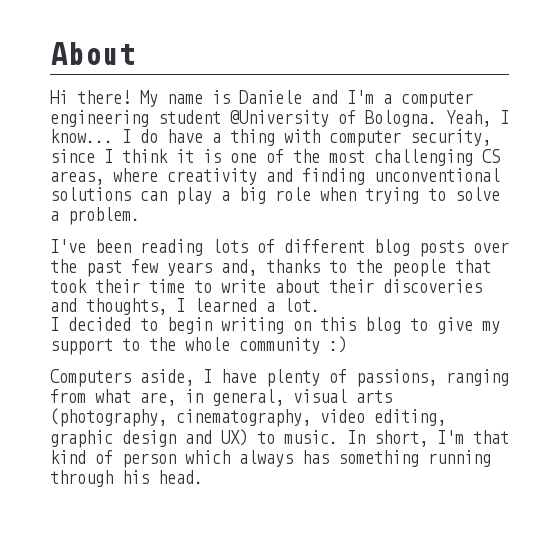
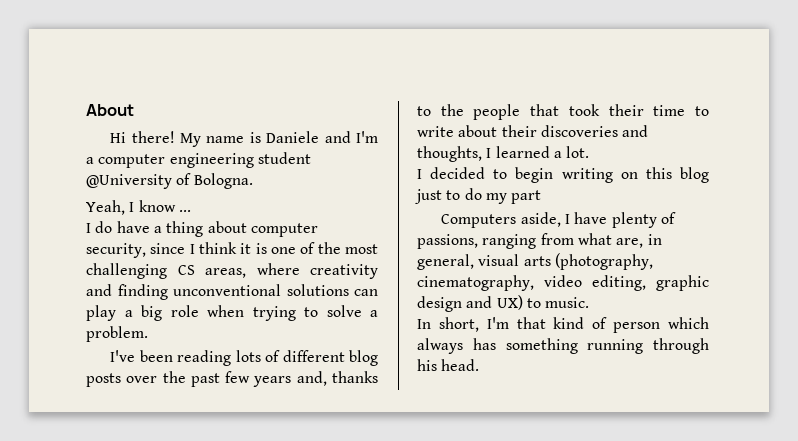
- My name is Daniele and I'm a computer engineering student @University of Bologna. Yeah, I know... I do have a thing with computer security, since I think it is one of the most challenging CS areas, where creativity and finding unconventional solutions can play a big role when trying to solve a problem.
+ My name is Daniele and I'm a computer engineering student @University of Bologna.
+ Yeah, I know ...
+ I do have a thing about computer security, since I think it is one of the most challenging CS areas, where creativity and finding unconventional solutions can play a big role when trying to solve a problem.
- I decided to begin writing on this blog to give my support to the whole community :)
+ I decided to begin writing on this blog just to do my part
- Computers aside, I have plenty of passions, ranging from what are, in general, visual arts (photography, cinematography, video editing, graphic design and UX) to music. In short, I'm that kind of person which always has something running through his head.
+ Computers aside, I have plenty of passions, ranging from what are, in general, visual arts (photography, cinematography, video editing, graphic design and UX) to music.
+ In short, I'm that kind of person which always has something running through his head.

